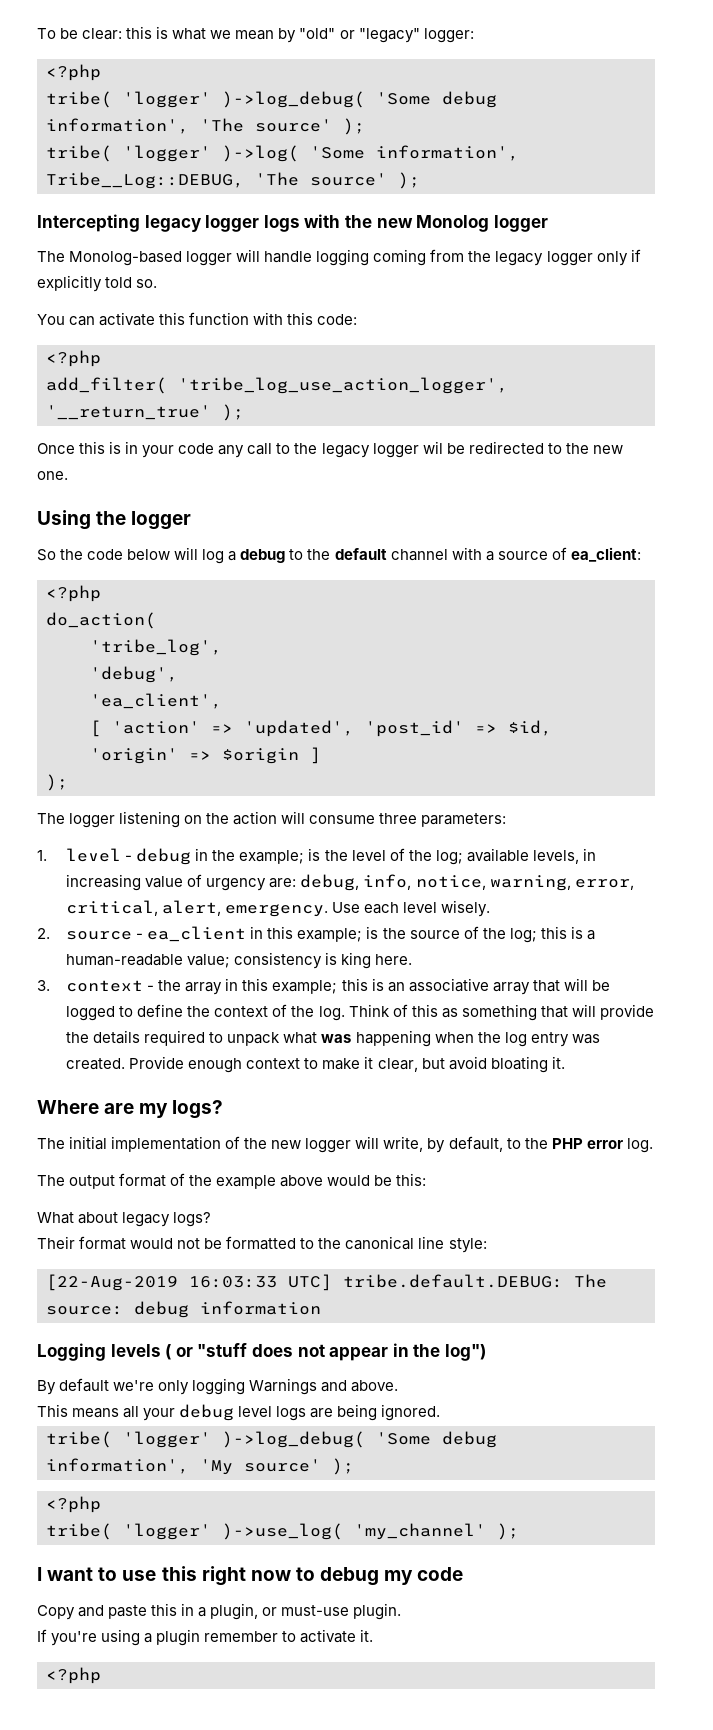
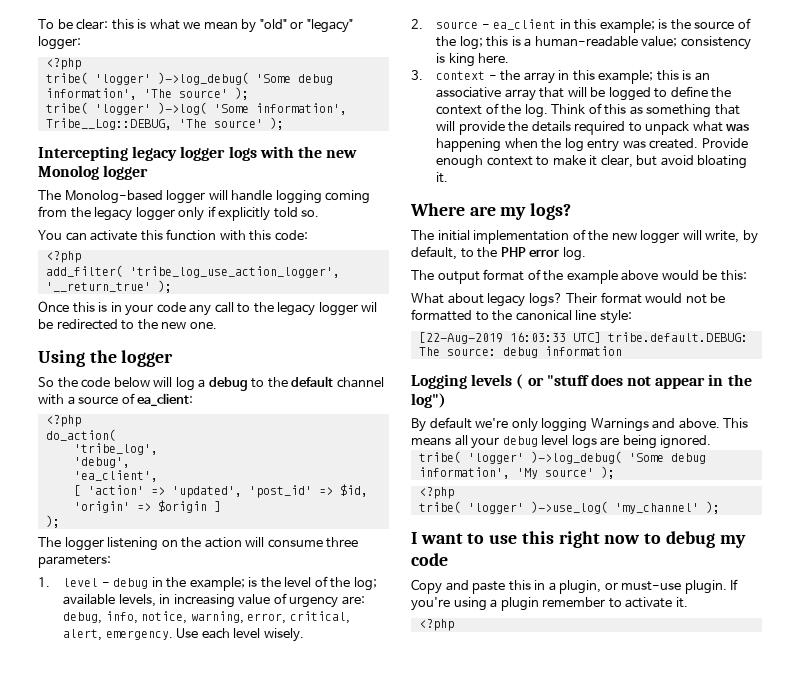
- What about legacy logs?
- Their format would not be formatted to the canonical line style:
+ What about legacy logs? Their format would not be formatted to the canonical line style:
- By default we're only logging Warnings and above.
- This means all your debug level logs are being ignored.
+ By default we're only logging Warnings and above. This means all your debug level logs are being ignored.
- Copy and paste this in a plugin, or must-use plugin.
- If you're using a plugin remember to activate it.
+ Copy and paste this in a plugin, or must-use plugin. If you're using a plugin remember to activate it.

